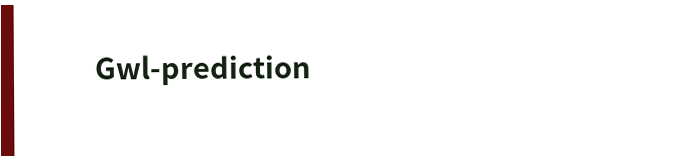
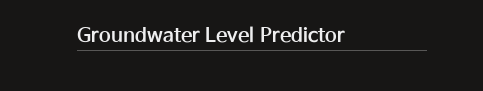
- Gwl-prediction
+ Groundwater Level Predictor

